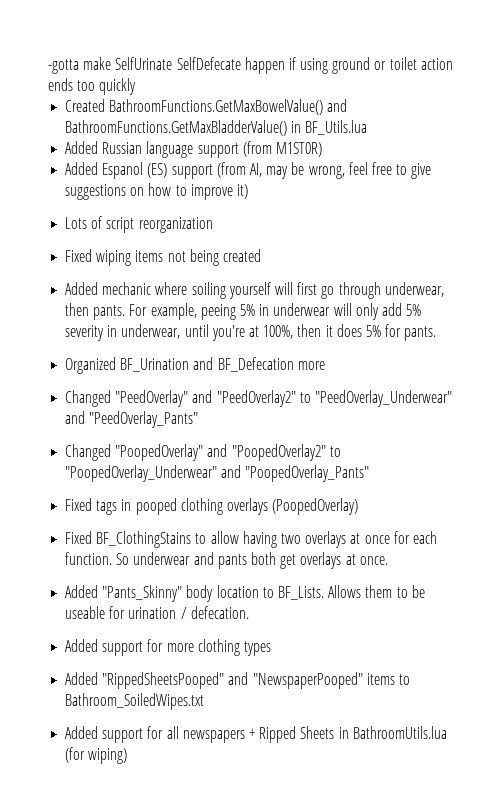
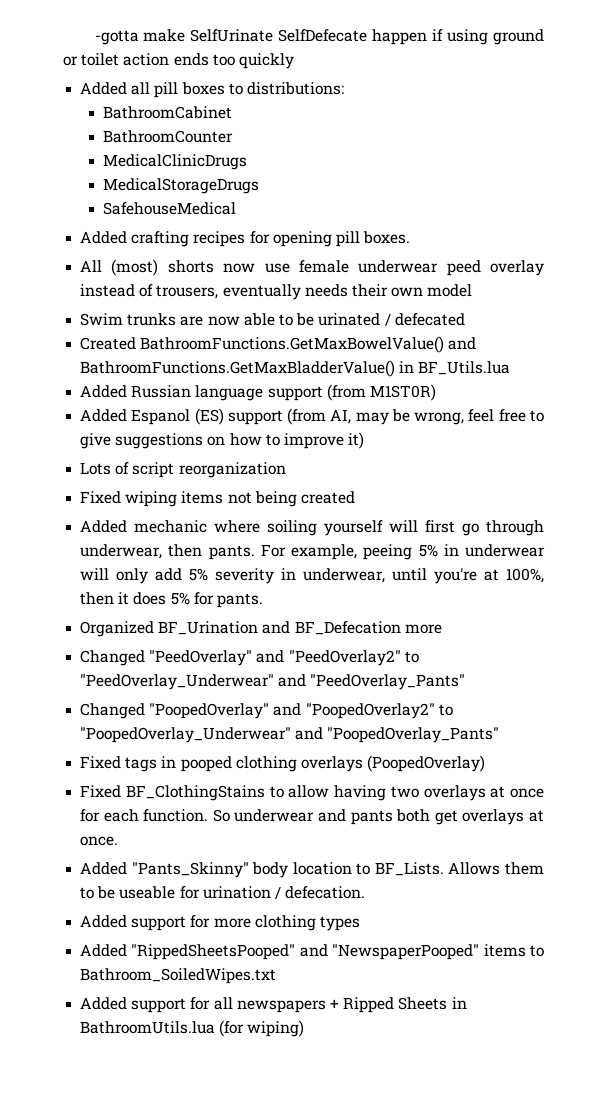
+ Added all pill boxes to distributions:
+ BathroomCabinet
+ BathroomCounter
+ MedicalClinicDrugs
+ MedicalStorageDrugs
+ SafehouseMedical
+ Added crafting recipes for opening pill boxes.
+ All (most) shorts now use female underwear peed overlay instead of trousers, eventually needs their own model
+ Swim trunks are now able to be urinated / defecated

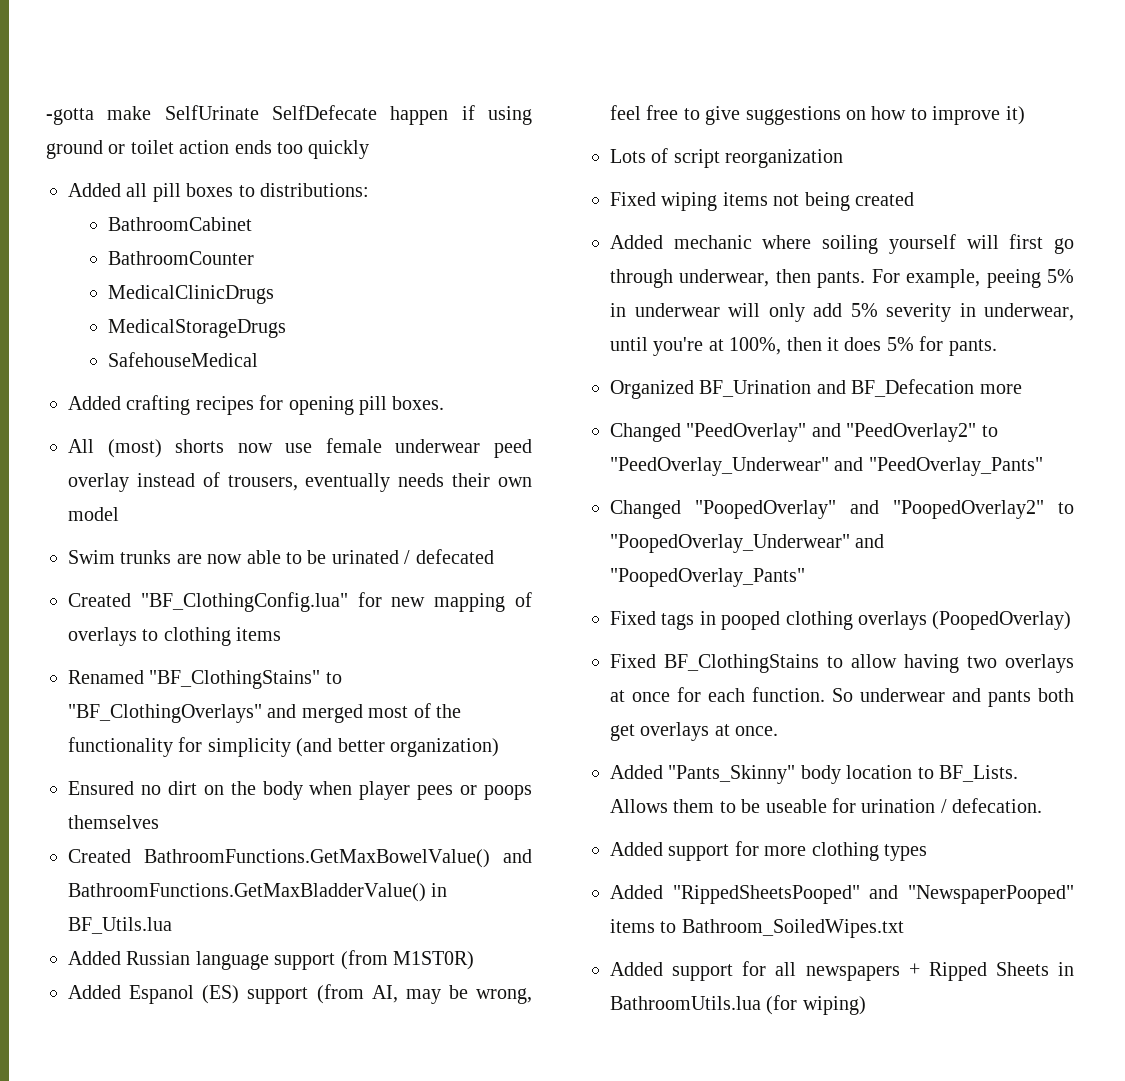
+ Created "BF_ClothingConfig.lua" for new mapping of overlays to clothing items
+ Renamed "BF_ClothingStains" to "BF_ClothingOverlays" and merged most of the functionality for simplicity (and better organization)
+ Ensured no dirt on the body when player pees or poops themselves

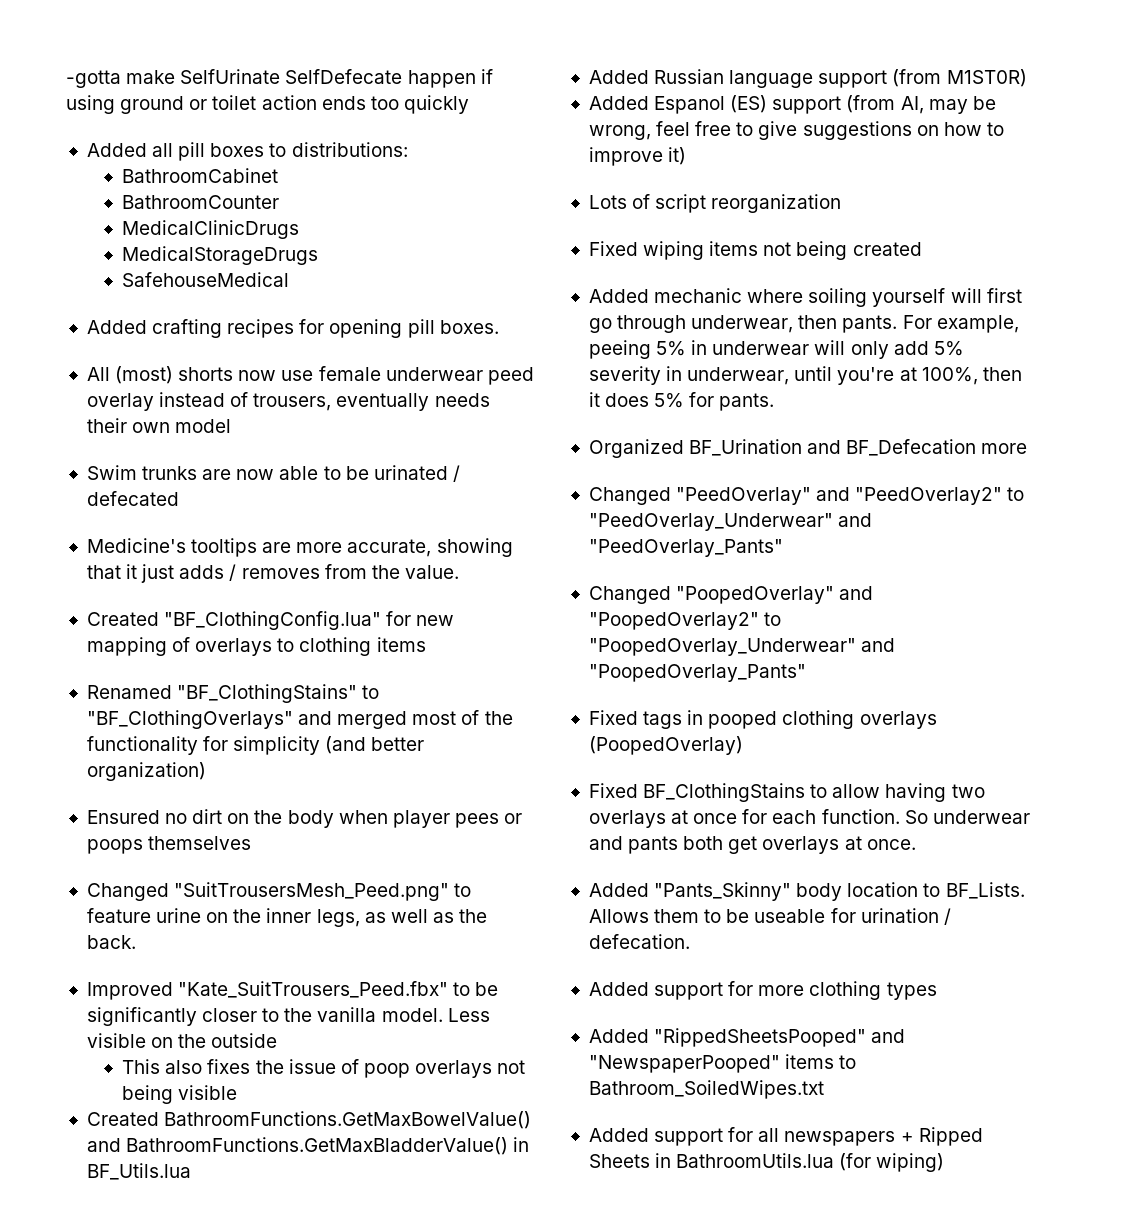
+ Medicine's tooltips are more accurate, showing that it just adds / removes from the value.
+ Changed "SuitTrousersMesh_Peed.png" to feature urine on the inner legs, as well as the back.
+ Improved "Kate_SuitTrousers_Peed.fbx" to be significantly closer to the vanilla model. Less visible on the outside
+ This also fixes the issue of poop overlays not being visible

